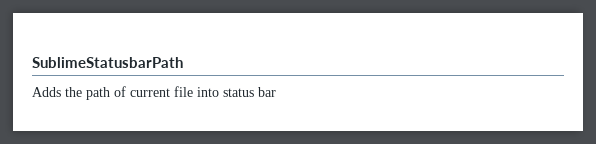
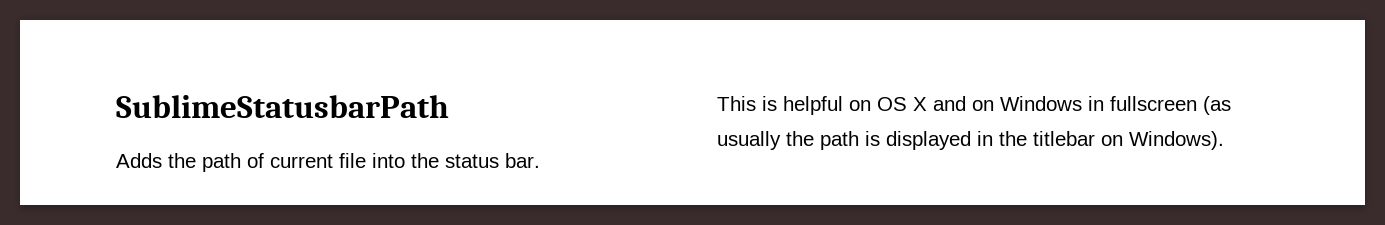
- Adds the path of current file into status bar
+ Adds the path of current file into the status bar.
+ This is helpful on OS X and on Windows in fullscreen (as usually the path is displayed in the titlebar on Windows).

